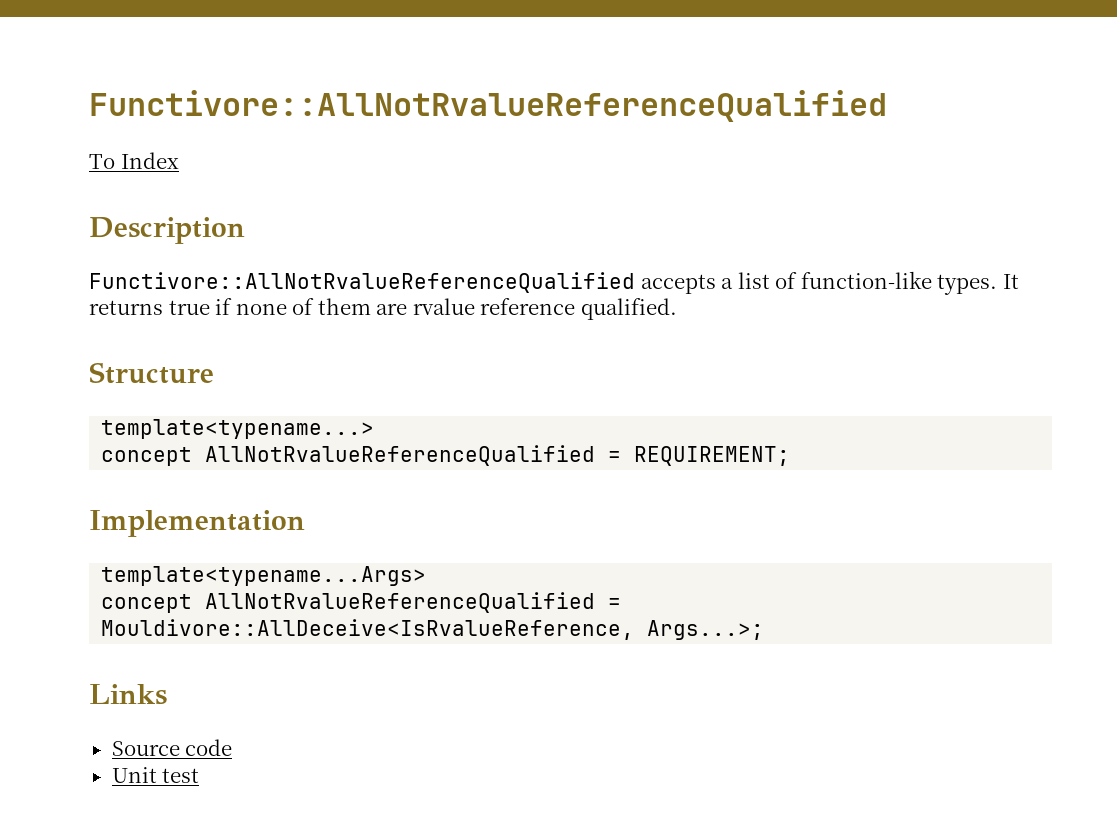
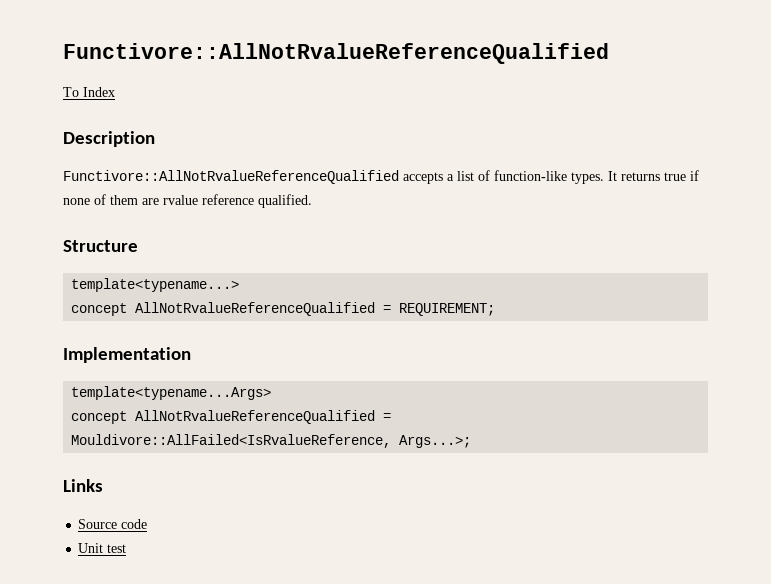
- concept AllNotRvalueReferenceQualified = Mouldivore::AllDeceive<IsRvalueReference, Args...>;
+ concept AllNotRvalueReferenceQualified = Mouldivore::AllFailed<IsRvalueReference, Args...>;

